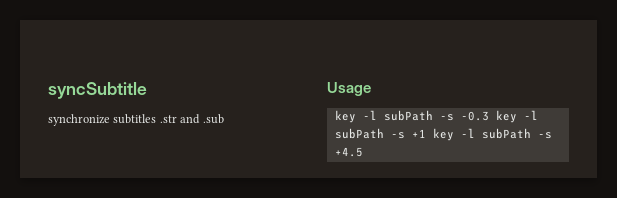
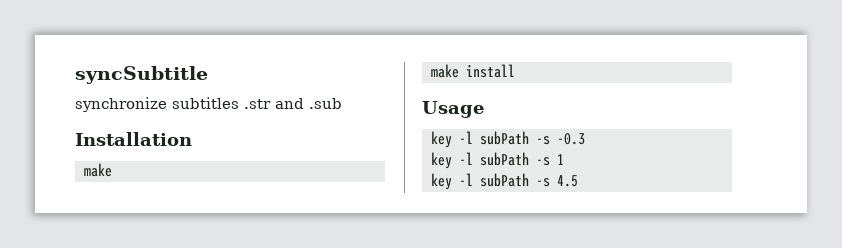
+ Installation
+ make
+ make install
- key -l subPath -s -0.3 key -l subPath -s +1 key -l subPath -s +4.5
+ key -l subPath -s -0.3
+ key -l subPath -s 1
+ key -l subPath -s 4.5

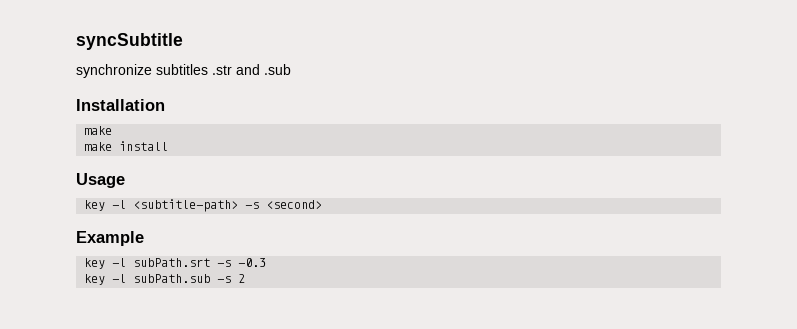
- key -l subPath -s -0.3
- key -l subPath -s 1
- key -l subPath -s 4.5
+ key -l <subtitle-path> -s <second>
+ Example
+ key -l subPath.srt -s -0.3
+ key -l subPath.sub -s 2

